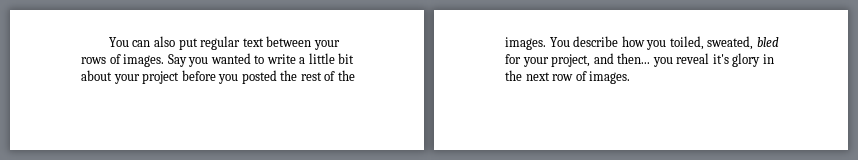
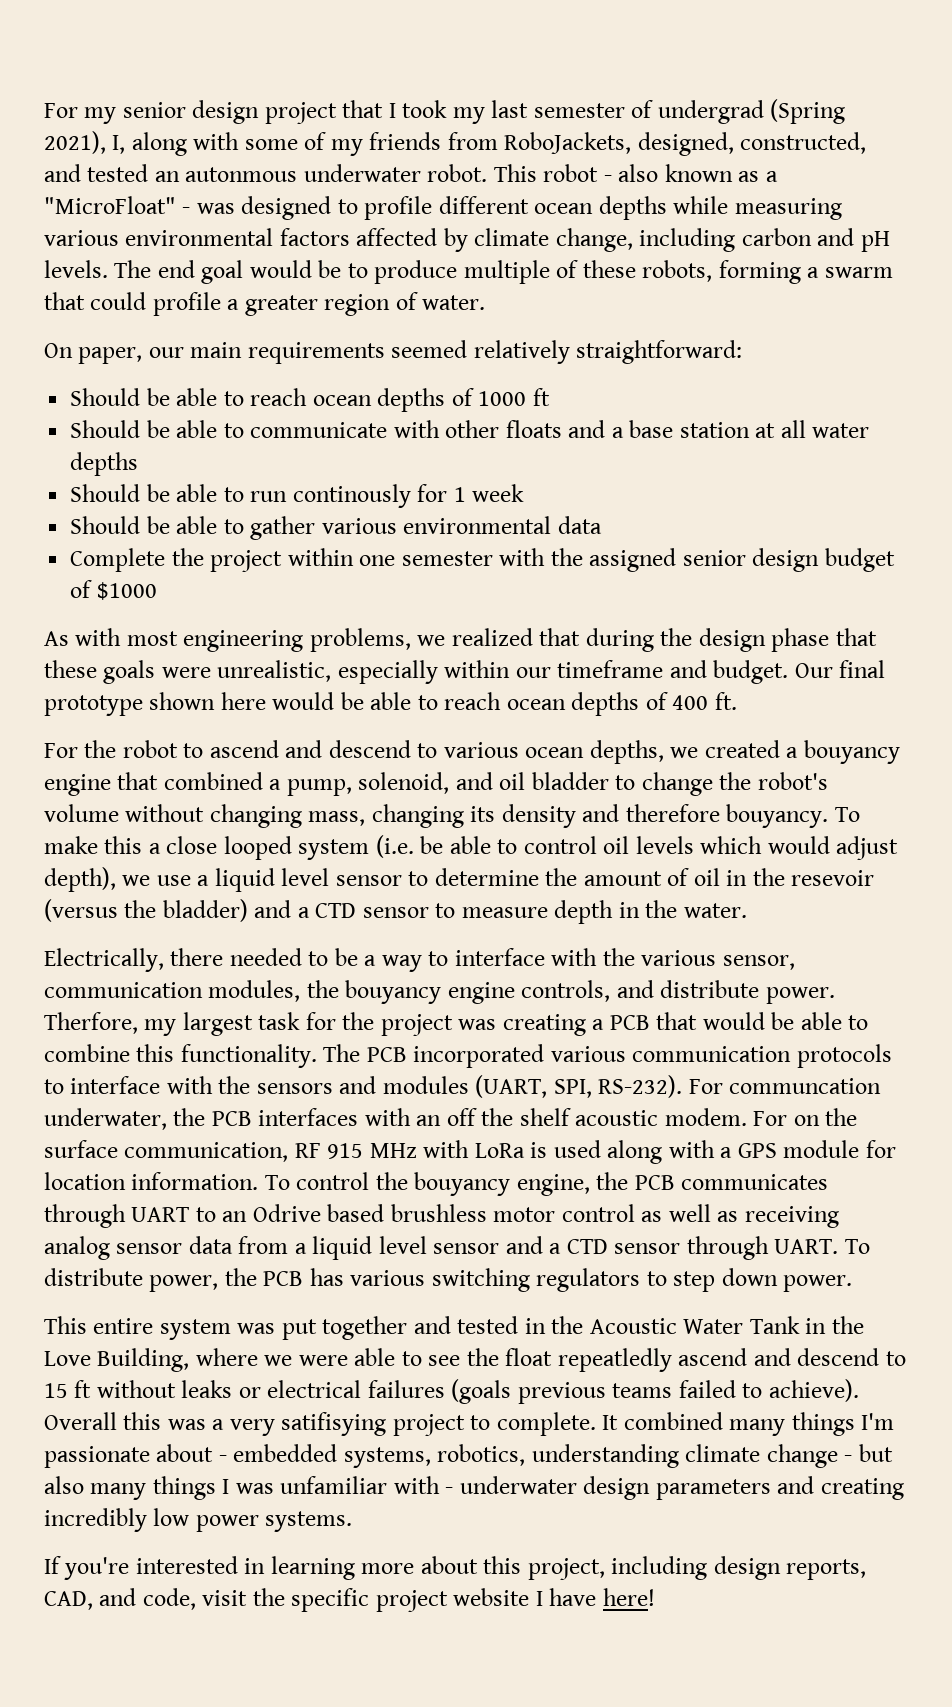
- You can also put regular text between your rows of images. Say you wanted to write a little bit about your project before you posted the rest of the images. You describe how you toiled, sweated, bled for your project, and then... you reveal it's glory in the next row of images.
+ For my senior design project that I took my last semester of undergrad (Spring 2021), I, along with some of my friends from RoboJackets, designed, constructed, and tested an autonmous underwater robot. This robot - also known as a "MicroFloat" - was designed to profile different ocean depths while measuring various environmental factors affected by climate change, including carbon and pH levels. The end goal would be to produce multiple of these robots, forming a swarm that could profile a greater region of water.
+ On paper, our main requirements seemed relatively straightforward:
+ Should be able to reach ocean depths of 1000 ft
+ Should be able to communicate with other floats and a base station at all water depths
+ Should be able to run continously for 1 week
+ Should be able to gather various environmental data
+ Complete the project within one semester with the assigned senior design budget of $1000
+ As with most engineering problems, we realized that during the design phase that these goals were unrealistic, especially within our timeframe and budget. Our final prototype shown here would be able to reach ocean depths of 400 ft.
+ For the robot to ascend and descend to various ocean depths, we created a bouyancy engine that combined a pump, solenoid, and oil bladder to change the robot's volume without changing mass, changing its density and therefore bouyancy. To make this a close looped system (i.e. be able to control oil levels which would adjust depth), we use a liquid level sensor to determine the amount of oil in the resevoir (versus the bladder) and a CTD sensor to measure depth in the water.
+ Electrically, there needed to be a way to interface with the various sensor, communication modules, the bouyancy engine controls, and distribute power. Therfore, my largest task for the project was creating a PCB that would be able to combine this functionality. The PCB incorporated various communication protocols to interface with the sensors and modules (UART, SPI, RS-232). For communcation underwater, the PCB interfaces with an off the shelf acoustic modem. For on the surface communication, RF 915 MHz with LoRa is used along with a GPS module for location information. To control the bouyancy engine, the PCB communicates through UART to an Odrive based brushless motor control as well as receiving analog sensor data from a liquid level sensor and a CTD sensor through UART. To distribute power, the PCB has various switching regulators to step down power.
+ This entire system was put together and tested in the Acoustic Water Tank in the Love Building, where we were able to see the float repeatledly ascend and descend to 15 ft without leaks or electrical failures (goals previous teams failed to achieve). Overall this was a very satifisying project to complete. It combined many things I'm passionate about - embedded systems, robotics, understanding climate change - but also many things I was unfamiliar with - underwater design parameters and creating incredibly low power systems.
+ If you're interested in learning more about this project, including design reports, CAD, and code, visit the specific project website I have here!

